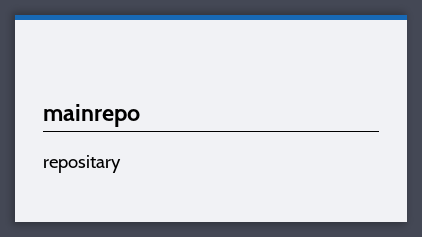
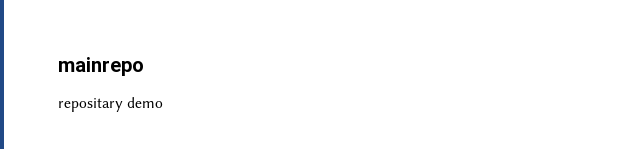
- repositary
+ repositary demo

